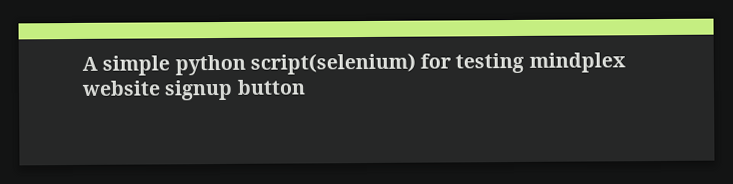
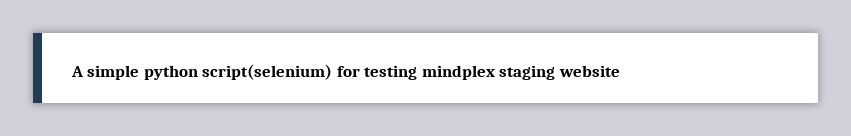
- A simple python script(selenium) for testing mindplex website signup button
+ A simple python script(selenium) for testing mindplex staging website

